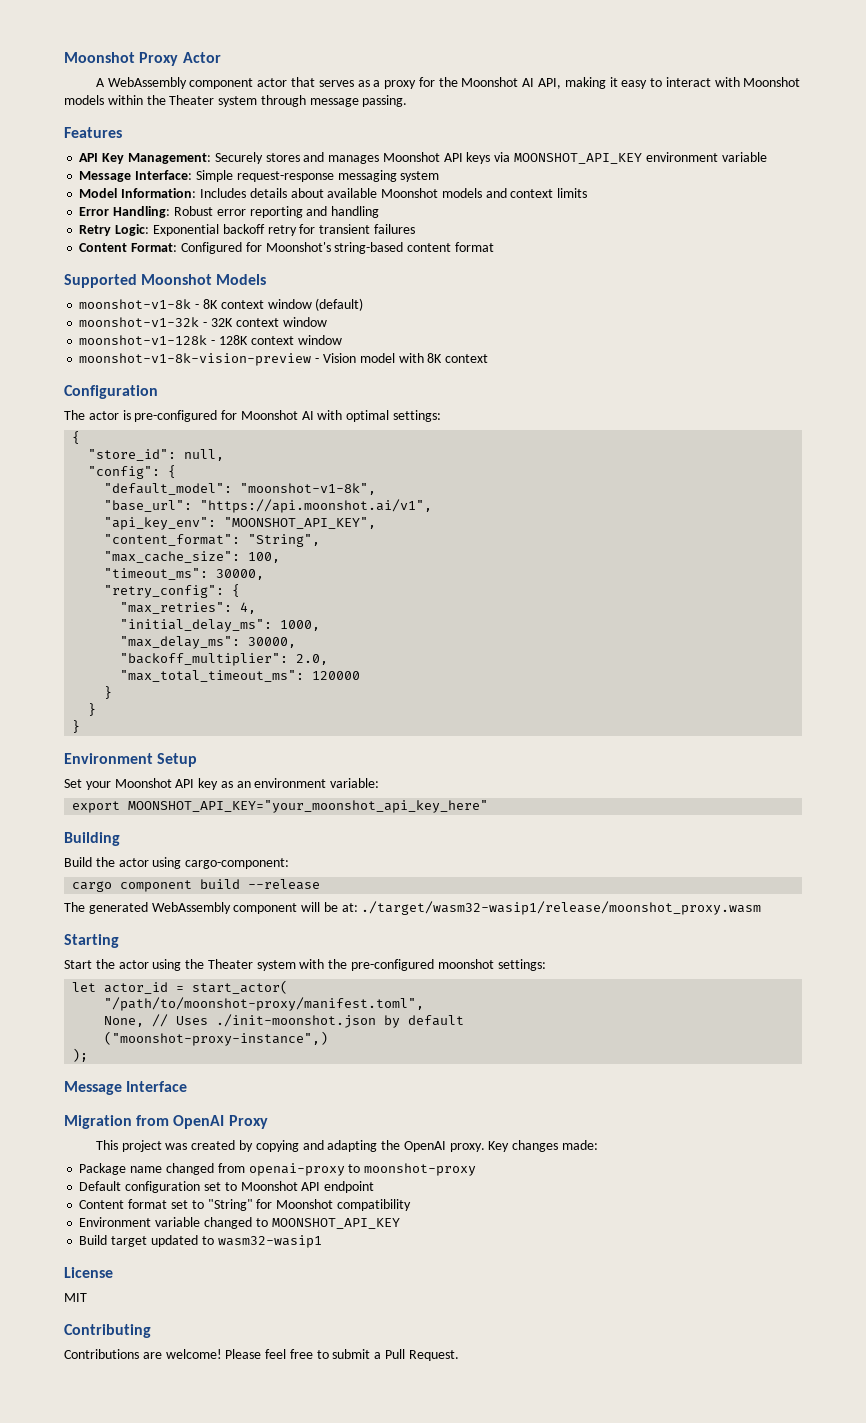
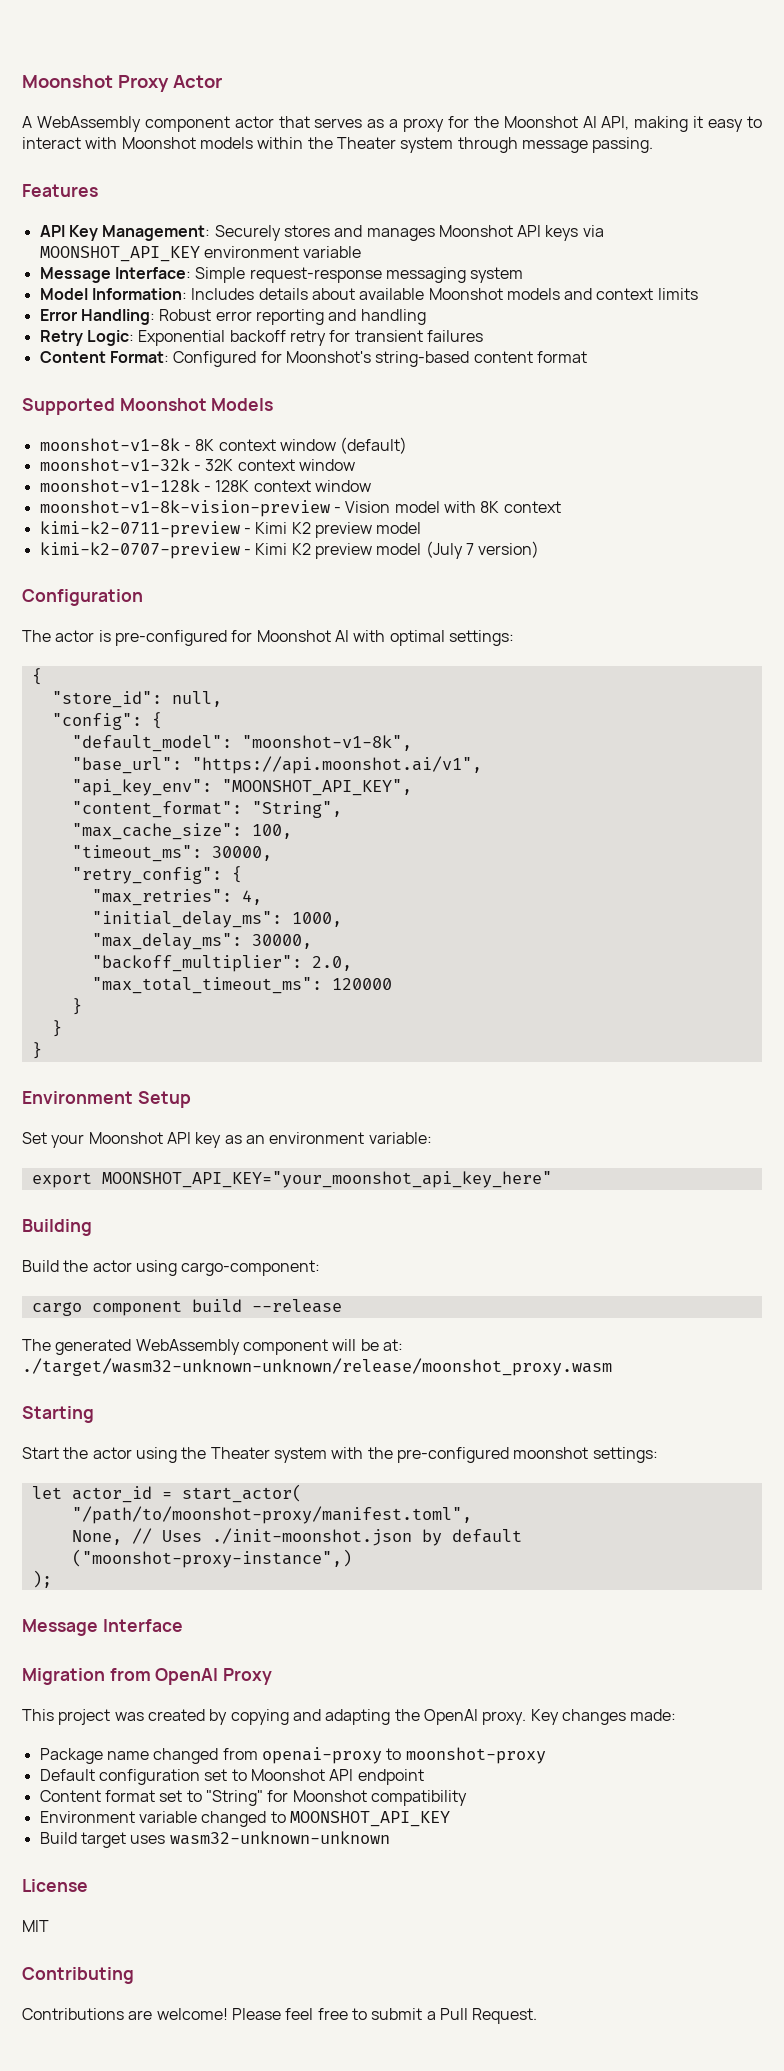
+ kimi-k2-0711-preview - Kimi K2 preview model
+ kimi-k2-0707-preview - Kimi K2 preview model (July 7 version)
- The generated WebAssembly component will be at: ./target/wasm32-wasip1/release/moonshot_proxy.wasm
+ The generated WebAssembly component will be at: ./target/wasm32-unknown-unknown/release/moonshot_proxy.wasm
- Build target updated to wasm32-wasip1
+ Build target uses wasm32-unknown-unknown

